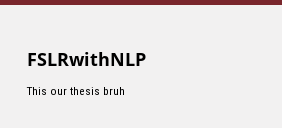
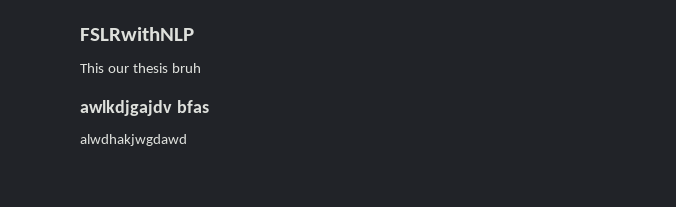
+ awlkdjgajdv bfas
+ alwdhakjwgdawd

